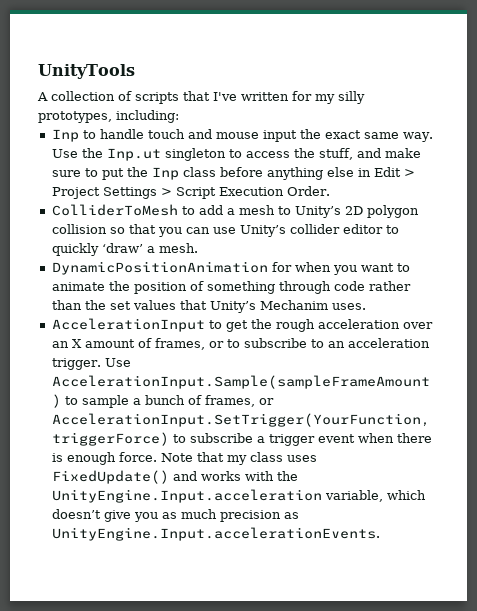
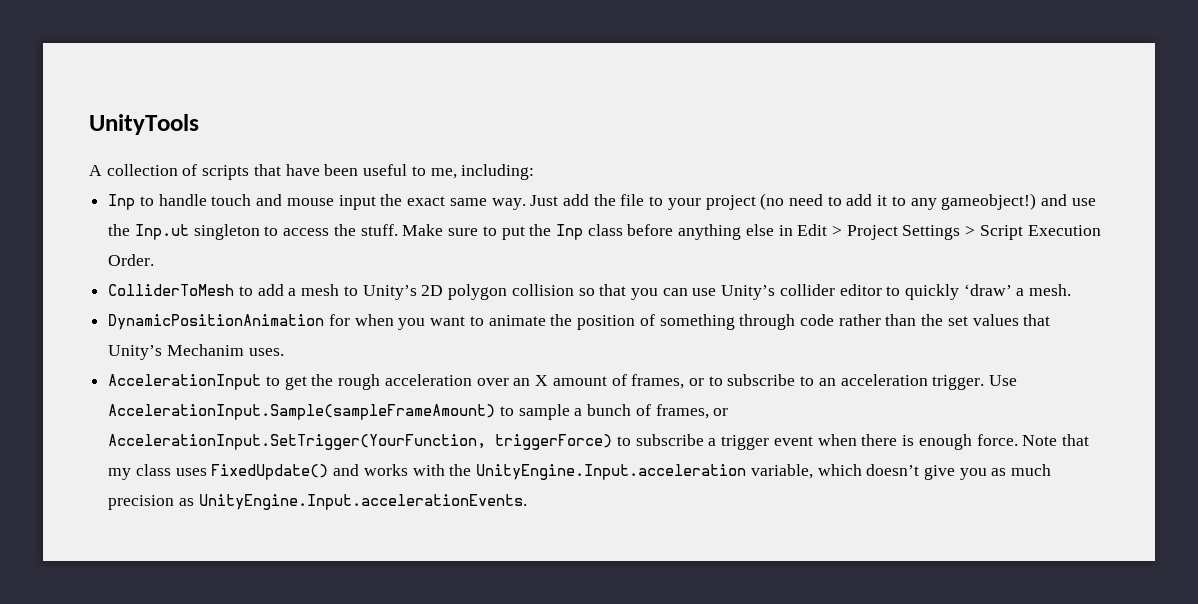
- A collection of scripts that I've written for my silly prototypes, including:
+ A collection of scripts that have been useful to me, including:
- Use the Inp.ut singleton to access the stuff, and make sure to put the Inp class before anything else in Edit > Project Settings > Script Execution Order.
+ Just add the file to your project (no need to add it to any gameobject!) and use the Inp.ut singleton to access the stuff. Make sure to put the Inp class before anything else in Edit > Project Settings > Script Execution Order.

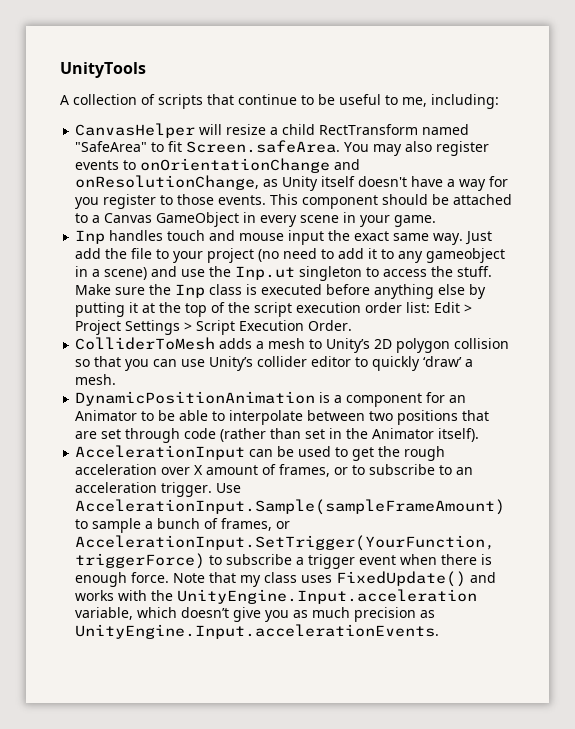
- A collection of scripts that have been useful to me, including:
+ A collection of scripts that continue to be useful to me, including:
- Inp to handle touch and mouse input the exact same way.
+ CanvasHelper will resize a child RectTransform named "SafeArea" to fit Screen.safeArea. You may also register events to onOrientationChange and onResolutionChange, as Unity itself doesn't have a way for you register to those events. This component should be attached to a Canvas GameObject in every scene in your game.
+ Inp handles touch and mouse input the exact same way.
- Just add the file to your project (no need to add it to any gameobject!) and use the Inp.ut singleton to access the stuff.
+ Just add the file to your project (no need to add it to any gameobject in a scene) and use the Inp.ut singleton to access the stuff.
- Make sure to put the Inp class before anything else in Edit > Project Settings > Script Execution Order.
+ Make sure the Inp class is executed before anything else by putting it at the top of the script execution order list: Edit > Project Settings > Script Execution Order.
- ColliderToMesh to add a mesh to Unity’s 2D polygon collision so that you can use Unity’s collider editor to quickly ‘draw’ a mesh.
+ ColliderToMesh adds a mesh to Unity’s 2D polygon collision so that you can use Unity’s collider editor to quickly ‘draw’ a mesh.
- DynamicPositionAnimation for when you want to animate the position of something through code rather than the set values that Unity’s Mechanim uses.
- AccelerationInput to get the rough acceleration over an X amount of frames, or to subscribe to an acceleration trigger.
+ DynamicPositionAnimation is a component for an Animator to be able to interpolate between two positions that are set through code (rather than set in the Animator itself).
+ AccelerationInput can be used to get the rough acceleration over X amount of frames, or to subscribe to an acceleration trigger.

